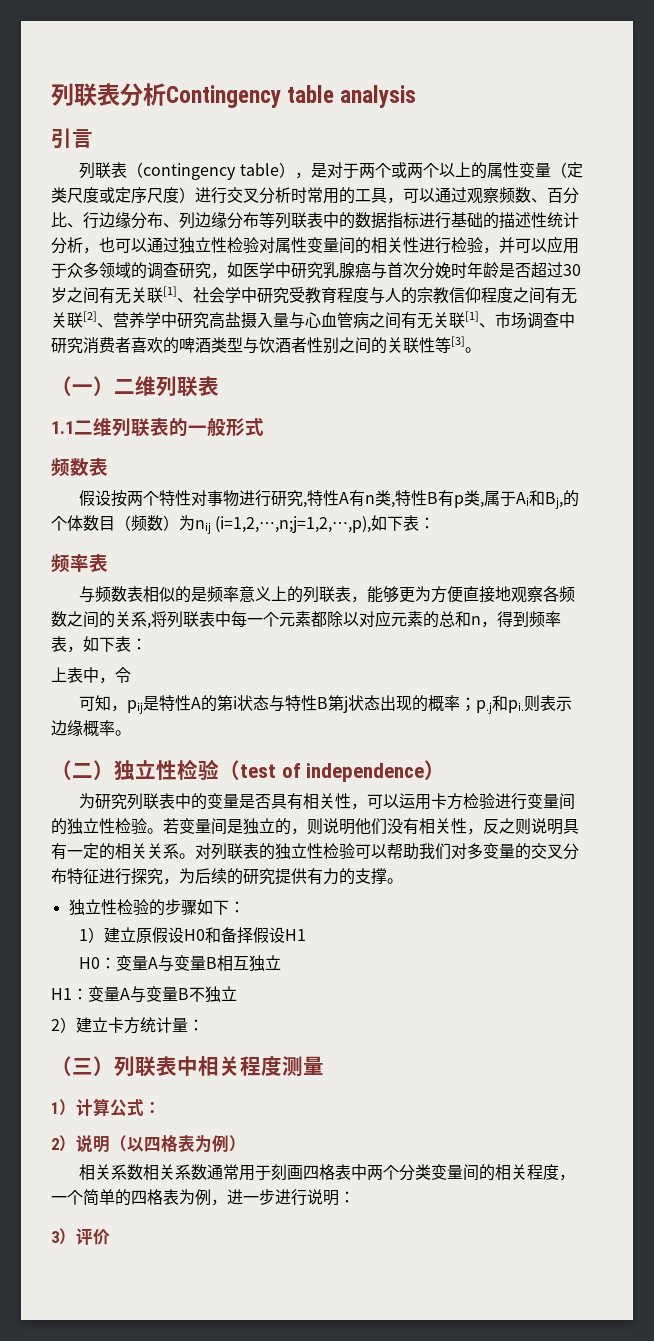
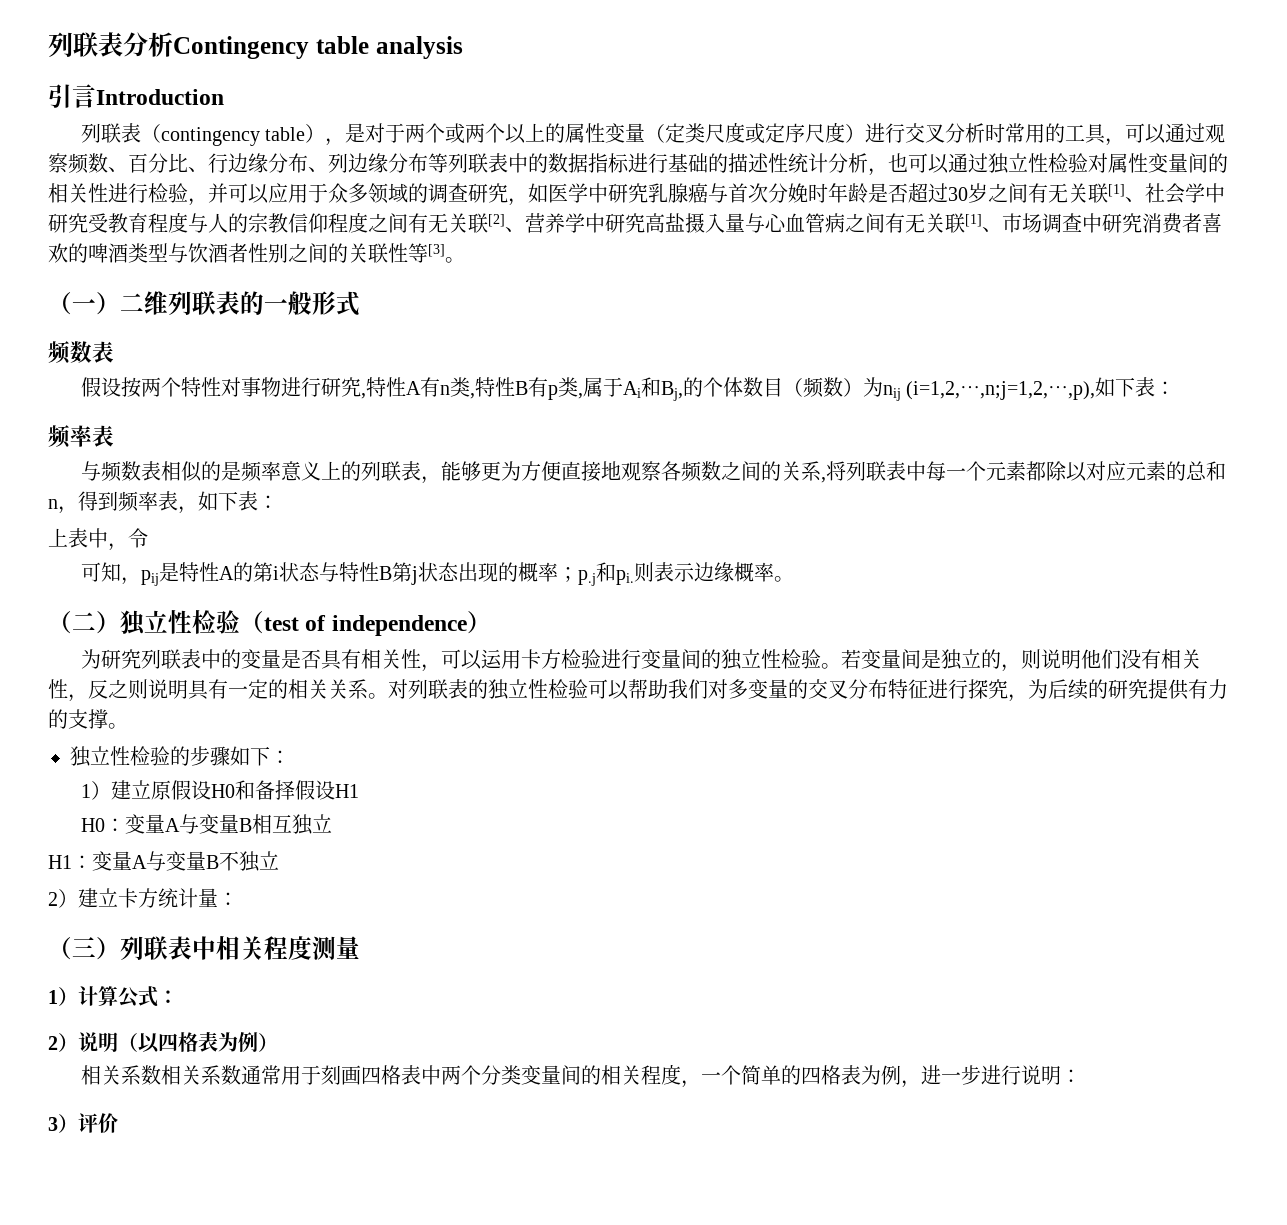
- 引言
+ 引言Introduction
- （一）二维列联表
- 1.1二维列联表的一般形式
+ （一）二维列联表的一般形式

